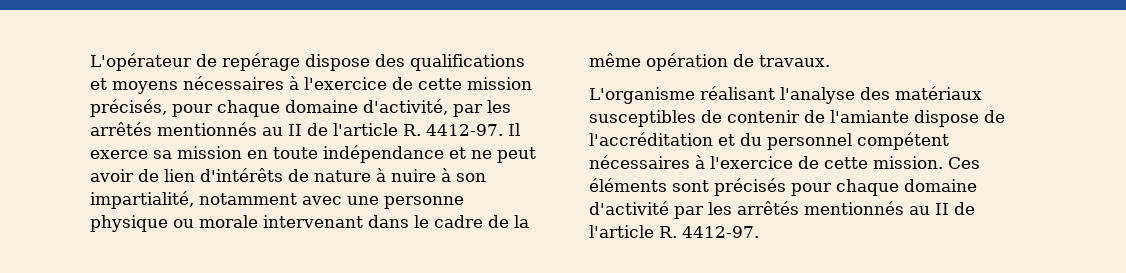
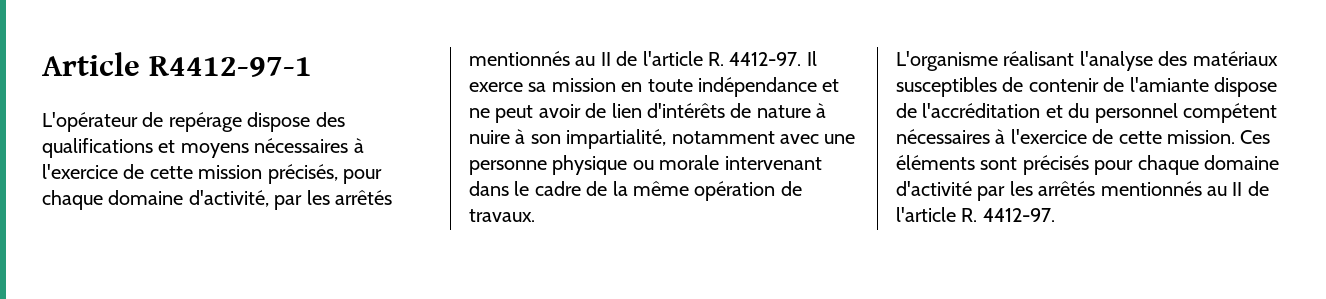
+ Article R4412-97-1

